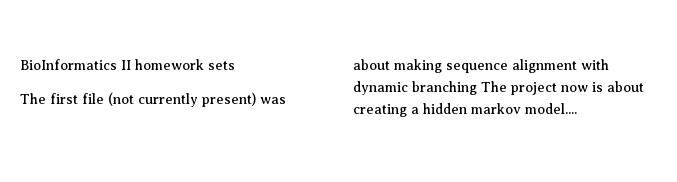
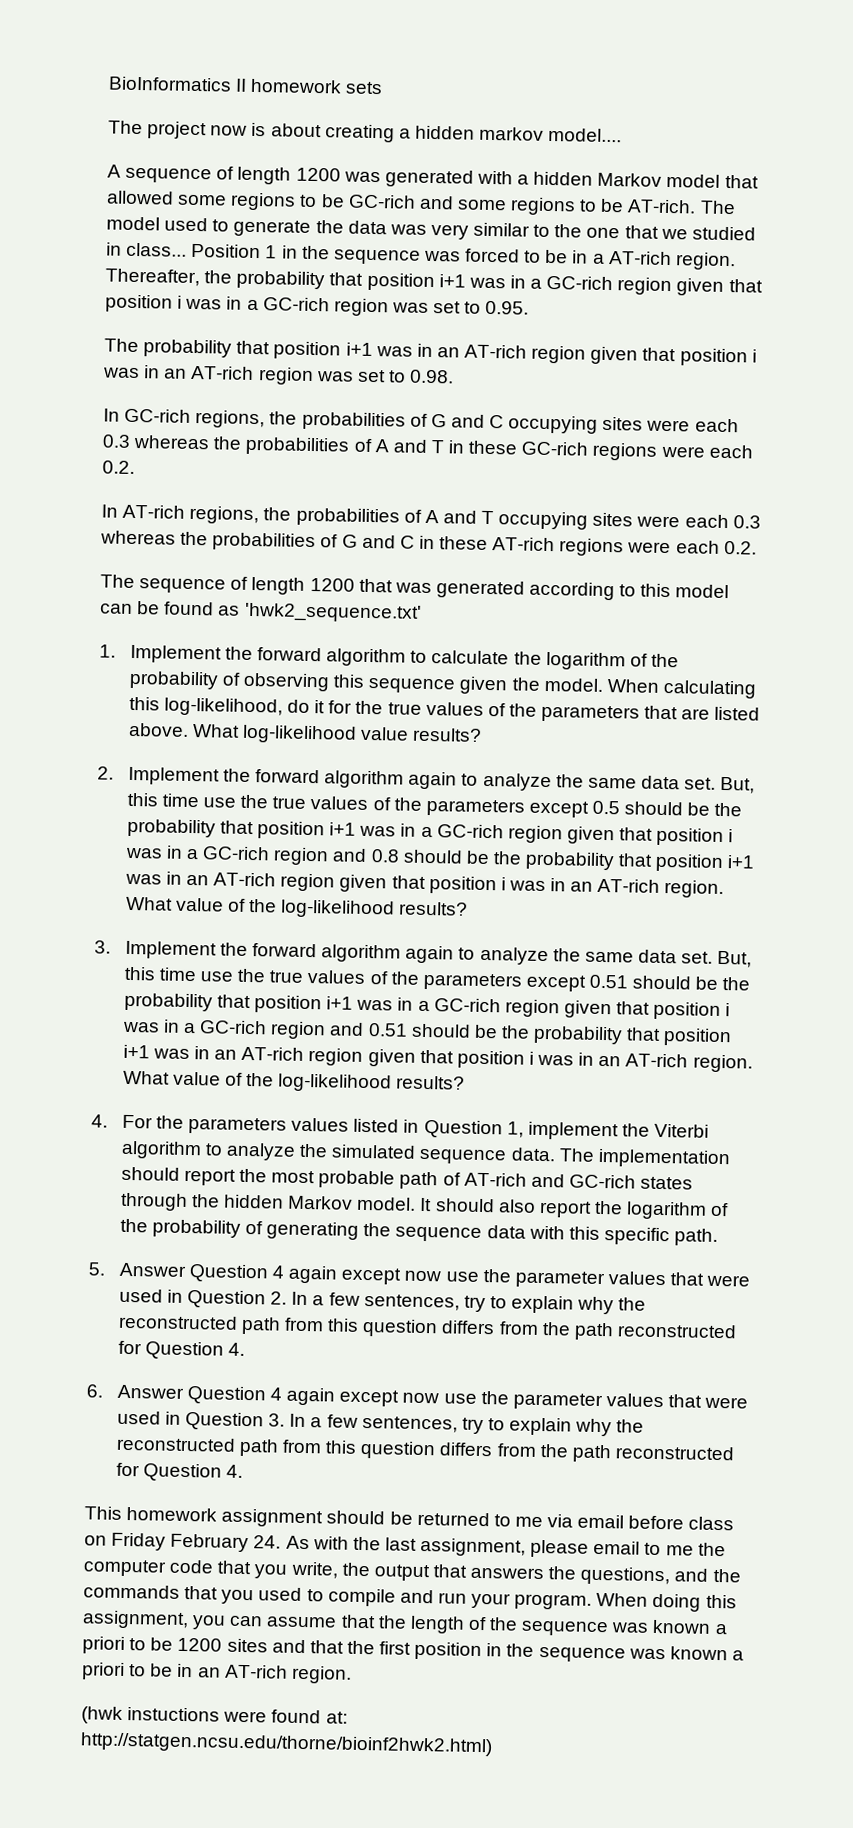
- The first file (not currently present) was about making sequence alignment with dynamic branching The project now is about creating a hidden markov model....
+ The project now is about creating a hidden markov model....
+ A sequence of length 1200 was generated with a hidden Markov model that allowed some regions to be GC-rich and some regions to be AT-rich. The model used to generate the data was very similar to the one that we studied in class... Position 1 in the sequence was forced to be in a AT-rich region. Thereafter, the probability that position i+1 was in a GC-rich region given that position i was in a GC-rich region was set to 0.95.
+ The probability that position i+1 was in an AT-rich region given that position i was in an AT-rich region was set to 0.98.
+ In GC-rich regions, the probabilities of G and C occupying sites were each 0.3 whereas the probabilities of A and T in these GC-rich regions were each 0.2.
+ In AT-rich regions, the probabilities of A and T occupying sites were each 0.3 whereas the probabilities of G and C in these AT-rich regions were each 0.2.
+ The sequence of length 1200 that was generated according to this model can be found as 'hwk2_sequence.txt'
+ 1. Implement the forward algorithm to calculate the logarithm of the probability of observing this sequence given the model. When calculating this log-likelihood, do it for the true values of the parameters that are listed above. What log-likelihood value results?
+ 2. Implement the forward algorithm again to analyze the same data set. But, this time use the true values of the parameters except 0.5 should be the probability that position i+1 was in a GC-rich region given that position i was in a GC-rich region and 0.8 should be the probability that position i+1 was in an AT-rich region given that position i was in an AT-rich region. What value of the log-likelihood results?
+ 3. Implement the forward algorithm again to analyze the same data set. But, this time use the true values of the parameters except 0.51 should be the probability that position i+1 was in a GC-rich region given that position i was in a GC-rich region and 0.51 should be the probability that position i+1 was in an AT-rich region given that position i was in an AT-rich region. What value of the log-likelihood results?
+ 4. For the parameters values listed in Question 1, implement the Viterbi algorithm to analyze the simulated sequence data. The implementation should report the most probable path of AT-rich and GC-rich states through the hidden Markov model. It should also report the logarithm of the probability of generating the sequence data with this specific path.
+ 5. Answer Question 4 again except now use the parameter values that were used in Question 2. In a few sentences, try to explain why the reconstructed path from this question differs from the path reconstructed for Question 4.
+ 6. Answer Question 4 again except now use the parameter values that were used in Question 3. In a few sentences, try to explain why the reconstructed path from this question differs from the path reconstructed for Question 4.
+ This homework assignment should be returned to me via email before class on Friday February 24. As with the last assignment, please email to me the computer code that you write, the output that answers the questions, and the commands that you used to compile and run your program. When doing this assignment, you can assume that the length of the sequence was known a priori to be 1200 sites and that the first position in the sequence was known a priori to be in an AT-rich region.
+ (hwk instuctions were found at: http://statgen.ncsu.edu/thorne/bioinf2hwk2.html)

